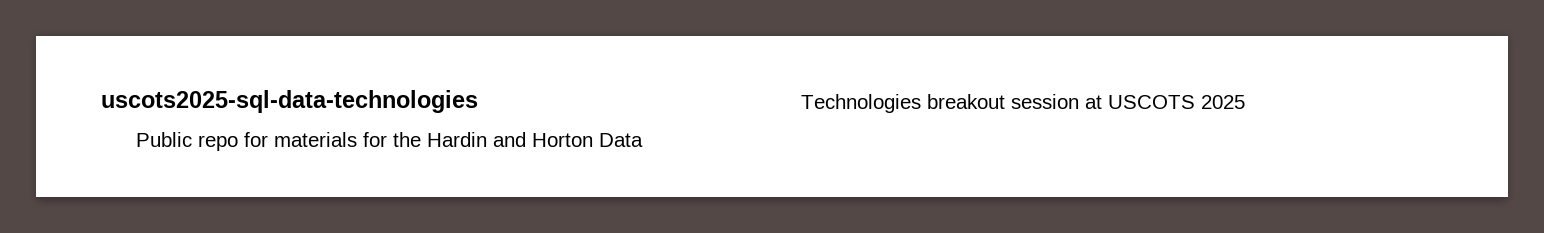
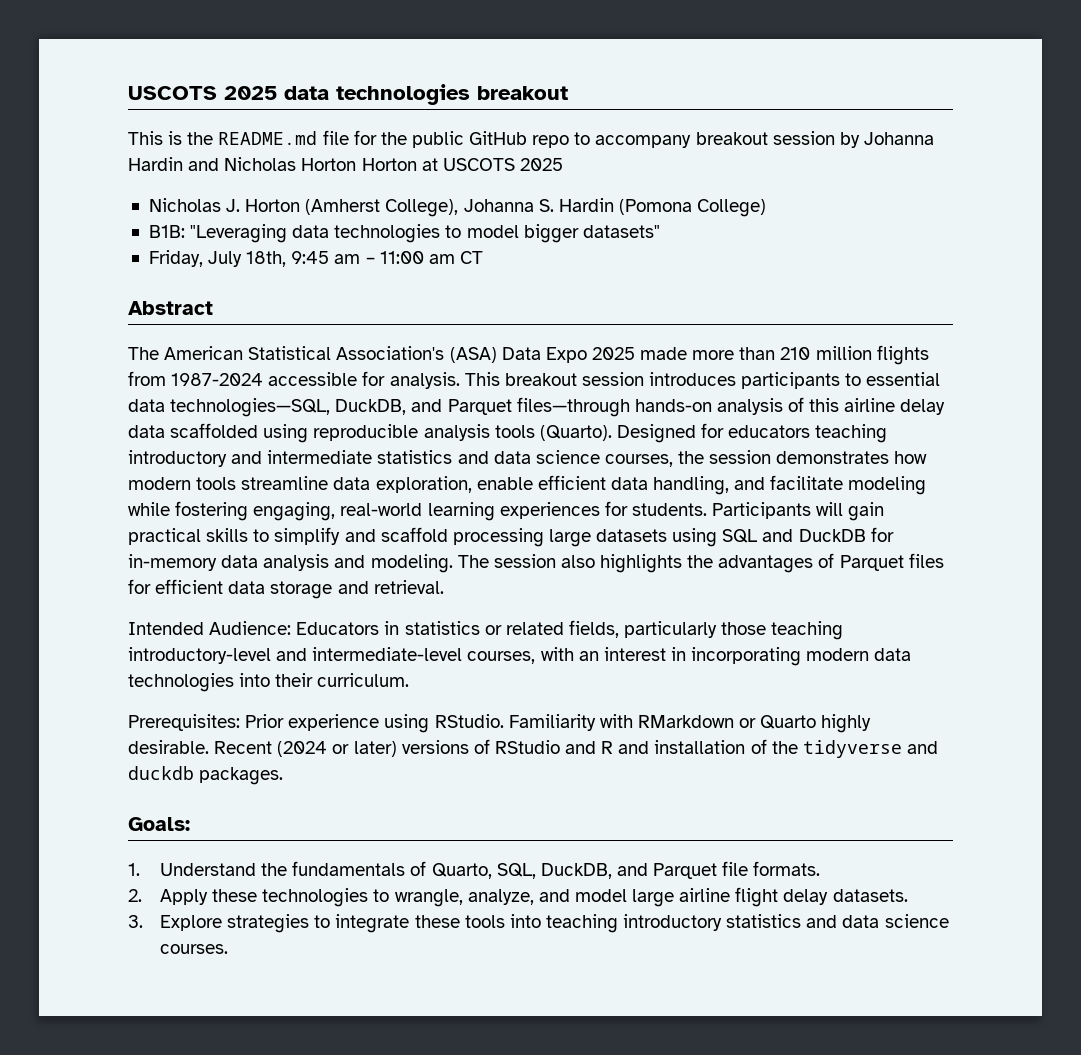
- uscots2025-sql-data-technologies
- Public repo for materials for the Hardin and Horton Data Technologies breakout session at USCOTS 2025
+ USCOTS 2025 data technologies breakout
+ This is the README.md file for the public GitHub repo to accompany breakout session by Johanna Hardin and Nicholas Horton Horton at USCOTS 2025
+ Nicholas J. Horton (Amherst College), Johanna S. Hardin (Pomona College)
+ B1B: "Leveraging data technologies to model bigger datasets"
+ Friday, July 18th, 9:45 am – 11:00 am CT
+ Abstract
+ The American Statistical Association's (ASA) Data Expo 2025 made more than 210 million flights from 1987-2024 accessible for analysis. This breakout session introduces participants to essential data technologies—SQL, DuckDB, and Parquet files—through hands-on analysis of this airline delay data scaffolded using reproducible analysis tools (Quarto). Designed for educators teaching introductory and intermediate statistics and data science courses, the session demonstrates how modern tools streamline data exploration, enable efficient data handling, and facilitate modeling while fostering engaging, real-world learning experiences for students. Participants will gain practical skills to simplify and scaffold processing large datasets using SQL and DuckDB for in-memory data analysis and modeling. The session also highlights the advantages of Parquet files for efficient data storage and retrieval.
+ Intended Audience: Educators in statistics or related fields, particularly those teaching introductory-level and intermediate-level courses, with an interest in incorporating modern data technologies into their curriculum.
+ Prerequisites: Prior experience using RStudio. Familiarity with RMarkdown or Quarto highly desirable. Recent (2024 or later) versions of RStudio and R and installation of the tidyverse and duckdb packages.
+ Goals:
+ 1. Understand the fundamentals of Quarto, SQL, DuckDB, and Parquet file formats.
+ 2. Apply these technologies to wrangle, analyze, and model large airline flight delay datasets.
+ 3. Explore strategies to integrate these tools into teaching introductory statistics and data science courses.

